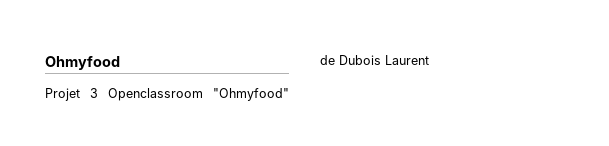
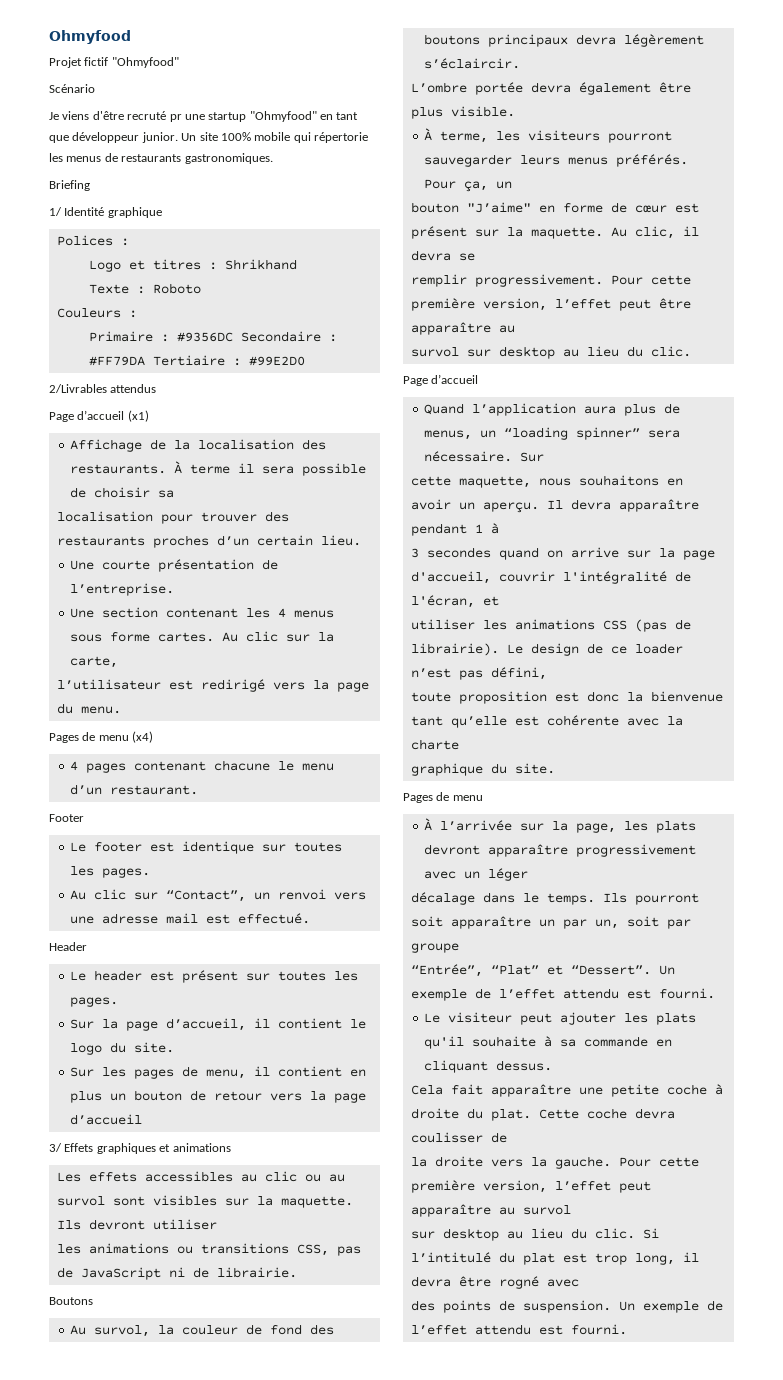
- Projet 3 Openclassroom "Ohmyfood" de Dubois Laurent
+ Projet fictif "Ohmyfood"
+ Scénario
+ Je viens d'être recruté pr une startup "Ohmyfood" en tant que développeur junior. Un site 100% mobile qui répertorie les menus de restaurants gastronomiques.
+ Briefing
+ 1/ Identité graphique
+ Polices :
+ Logo et titres : Shrikhand
+ Texte : Roboto
+ Couleurs :
+ Primaire : #9356DC Secondaire : #FF79DA Tertiaire : #99E2D0
+ 2/Livrables attendus
+ Page d’accueil (x1)
+ Affichage de la localisation des restaurants. À terme il sera possible de choisir sa
+ localisation pour trouver des restaurants proches d’un certain lieu.
+ Une courte présentation de l’entreprise.
+ Une section contenant les 4 menus sous forme cartes. Au clic sur la carte,
+ l’utilisateur est redirigé vers la page du menu.
+ Pages de menu (x4)
+ 4 pages contenant chacune le menu d’un restaurant.
+ Footer
+ Le footer est identique sur toutes les pages.
+ Au clic sur “Contact”, un renvoi vers une adresse mail est effectué.
+ Header
+ Le header est présent sur toutes les pages.
+ Sur la page d’accueil, il contient le logo du site.
+ Sur les pages de menu, il contient en plus un bouton de retour vers la page d’accueil
+ 3/ Effets graphiques et animations
+ Les effets accessibles au clic ou au survol sont visibles sur la maquette. Ils devront utiliser
+ les animations ou transitions CSS, pas de JavaScript ni de librairie.
+ Boutons
+ Au survol, la couleur de fond des boutons principaux devra légèrement s’éclaircir.
+ L’ombre portée devra également être plus visible.
+ À terme, les visiteurs pourront sauvegarder leurs menus préférés. Pour ça, un
+ bouton "J’aime" en forme de cœur est présent sur la maquette. Au clic, il devra se
+ remplir progressivement. Pour cette première version, l’effet peut être apparaître au
+ survol sur desktop au lieu du clic.
+ Page d’accueil
+ Quand l’application aura plus de menus, un “loading spinner” sera nécessaire. Sur
+ cette maquette, nous souhaitons en avoir un aperçu. Il devra apparaître pendant 1 à
+ 3 secondes quand on arrive sur la page d'accueil, couvrir l'intégralité de l'écran, et
+ utiliser les animations CSS (pas de librairie). Le design de ce loader n’est pas défini,
+ toute proposition est donc la bienvenue tant qu’elle est cohérente avec la charte
+ graphique du site.
+ Pages de menu
+ À l’arrivée sur la page, les plats devront apparaître progressivement avec un léger
+ décalage dans le temps. Ils pourront soit apparaître un par un, soit par groupe
+ “Entrée”, “Plat” et “Dessert”. Un exemple de l’effet attendu est fourni.
+ Le visiteur peut ajouter les plats qu'il souhaite à sa commande en cliquant dessus.
+ Cela fait apparaître une petite coche à droite du plat. Cette coche devra coulisser de
+ la droite vers la gauche. Pour cette première version, l’effet peut apparaître au survol
+ sur desktop au lieu du clic. Si l’intitulé du plat est trop long, il devra être rogné avec
+ des points de suspension. Un exemple de l’effet attendu est fourni.

